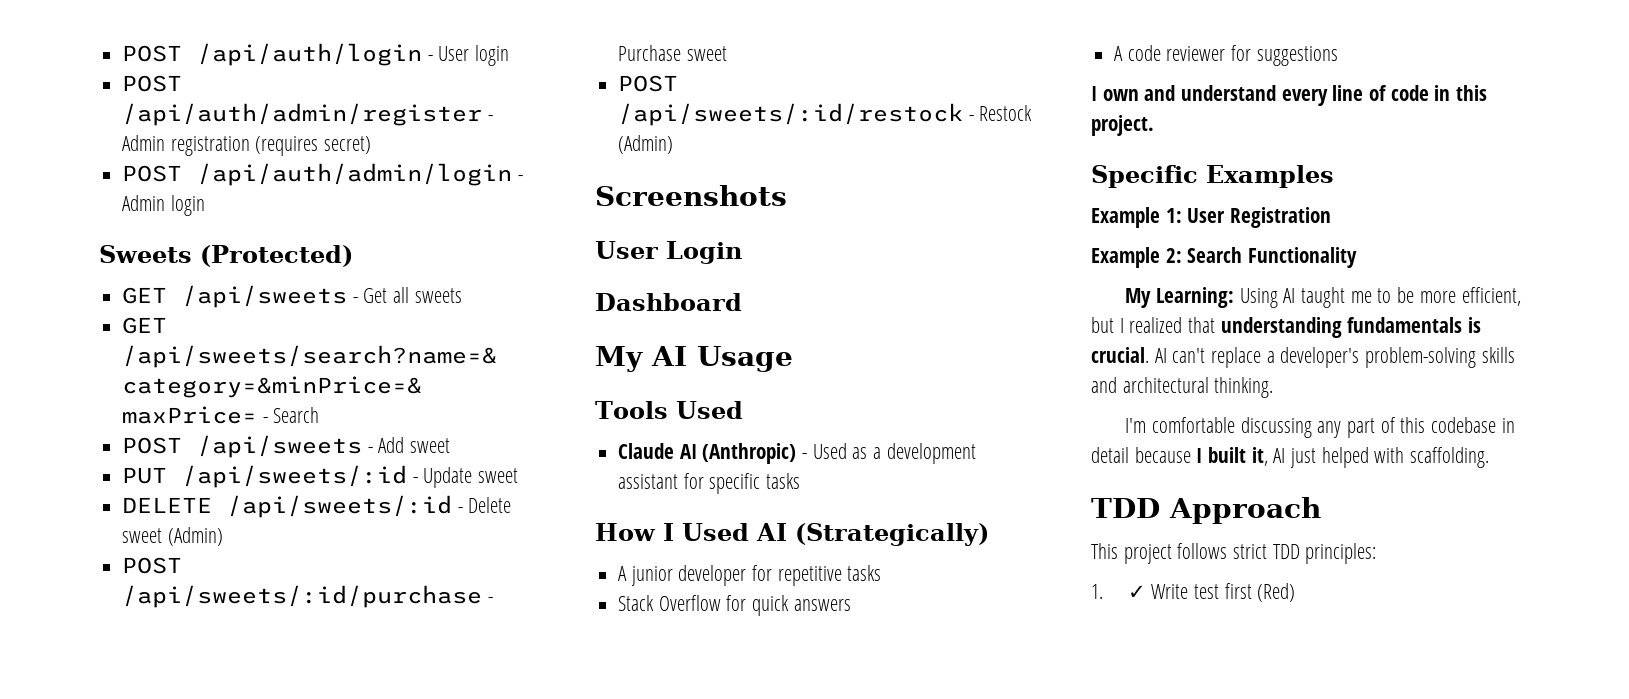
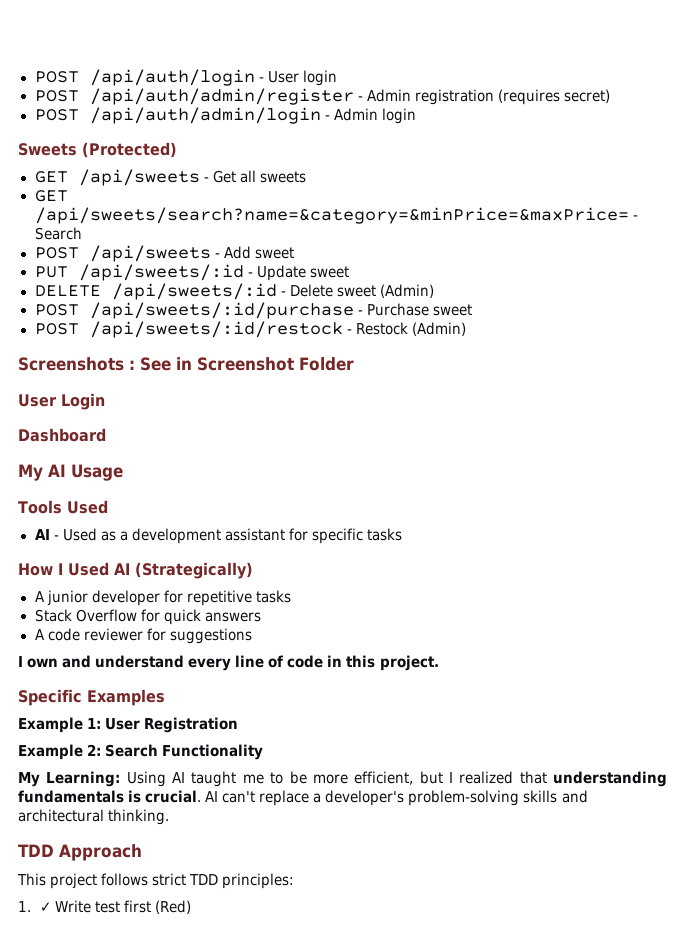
- Screenshots
+ Screenshots : See in Screenshot Folder
- Claude AI (Anthropic) - Used as a development assistant for specific tasks
+ AI - Used as a development assistant for specific tasks
- I'm comfortable discussing any part of this codebase in detail because I built it, AI just helped with scaffolding.

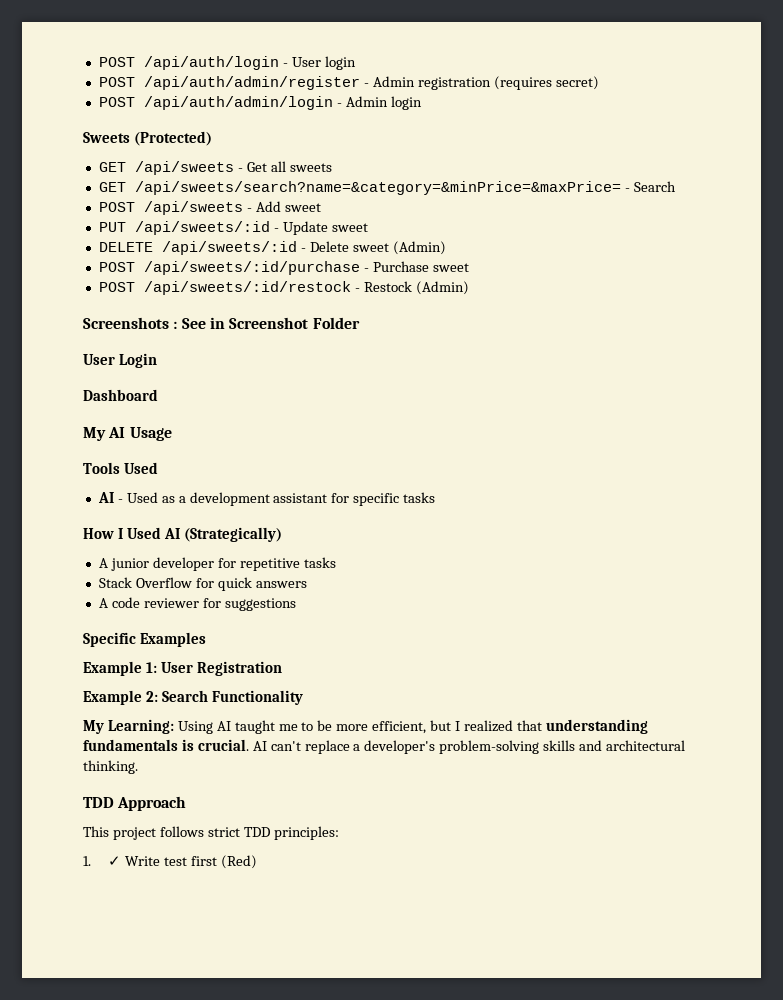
- I own and understand every line of code in this project.

